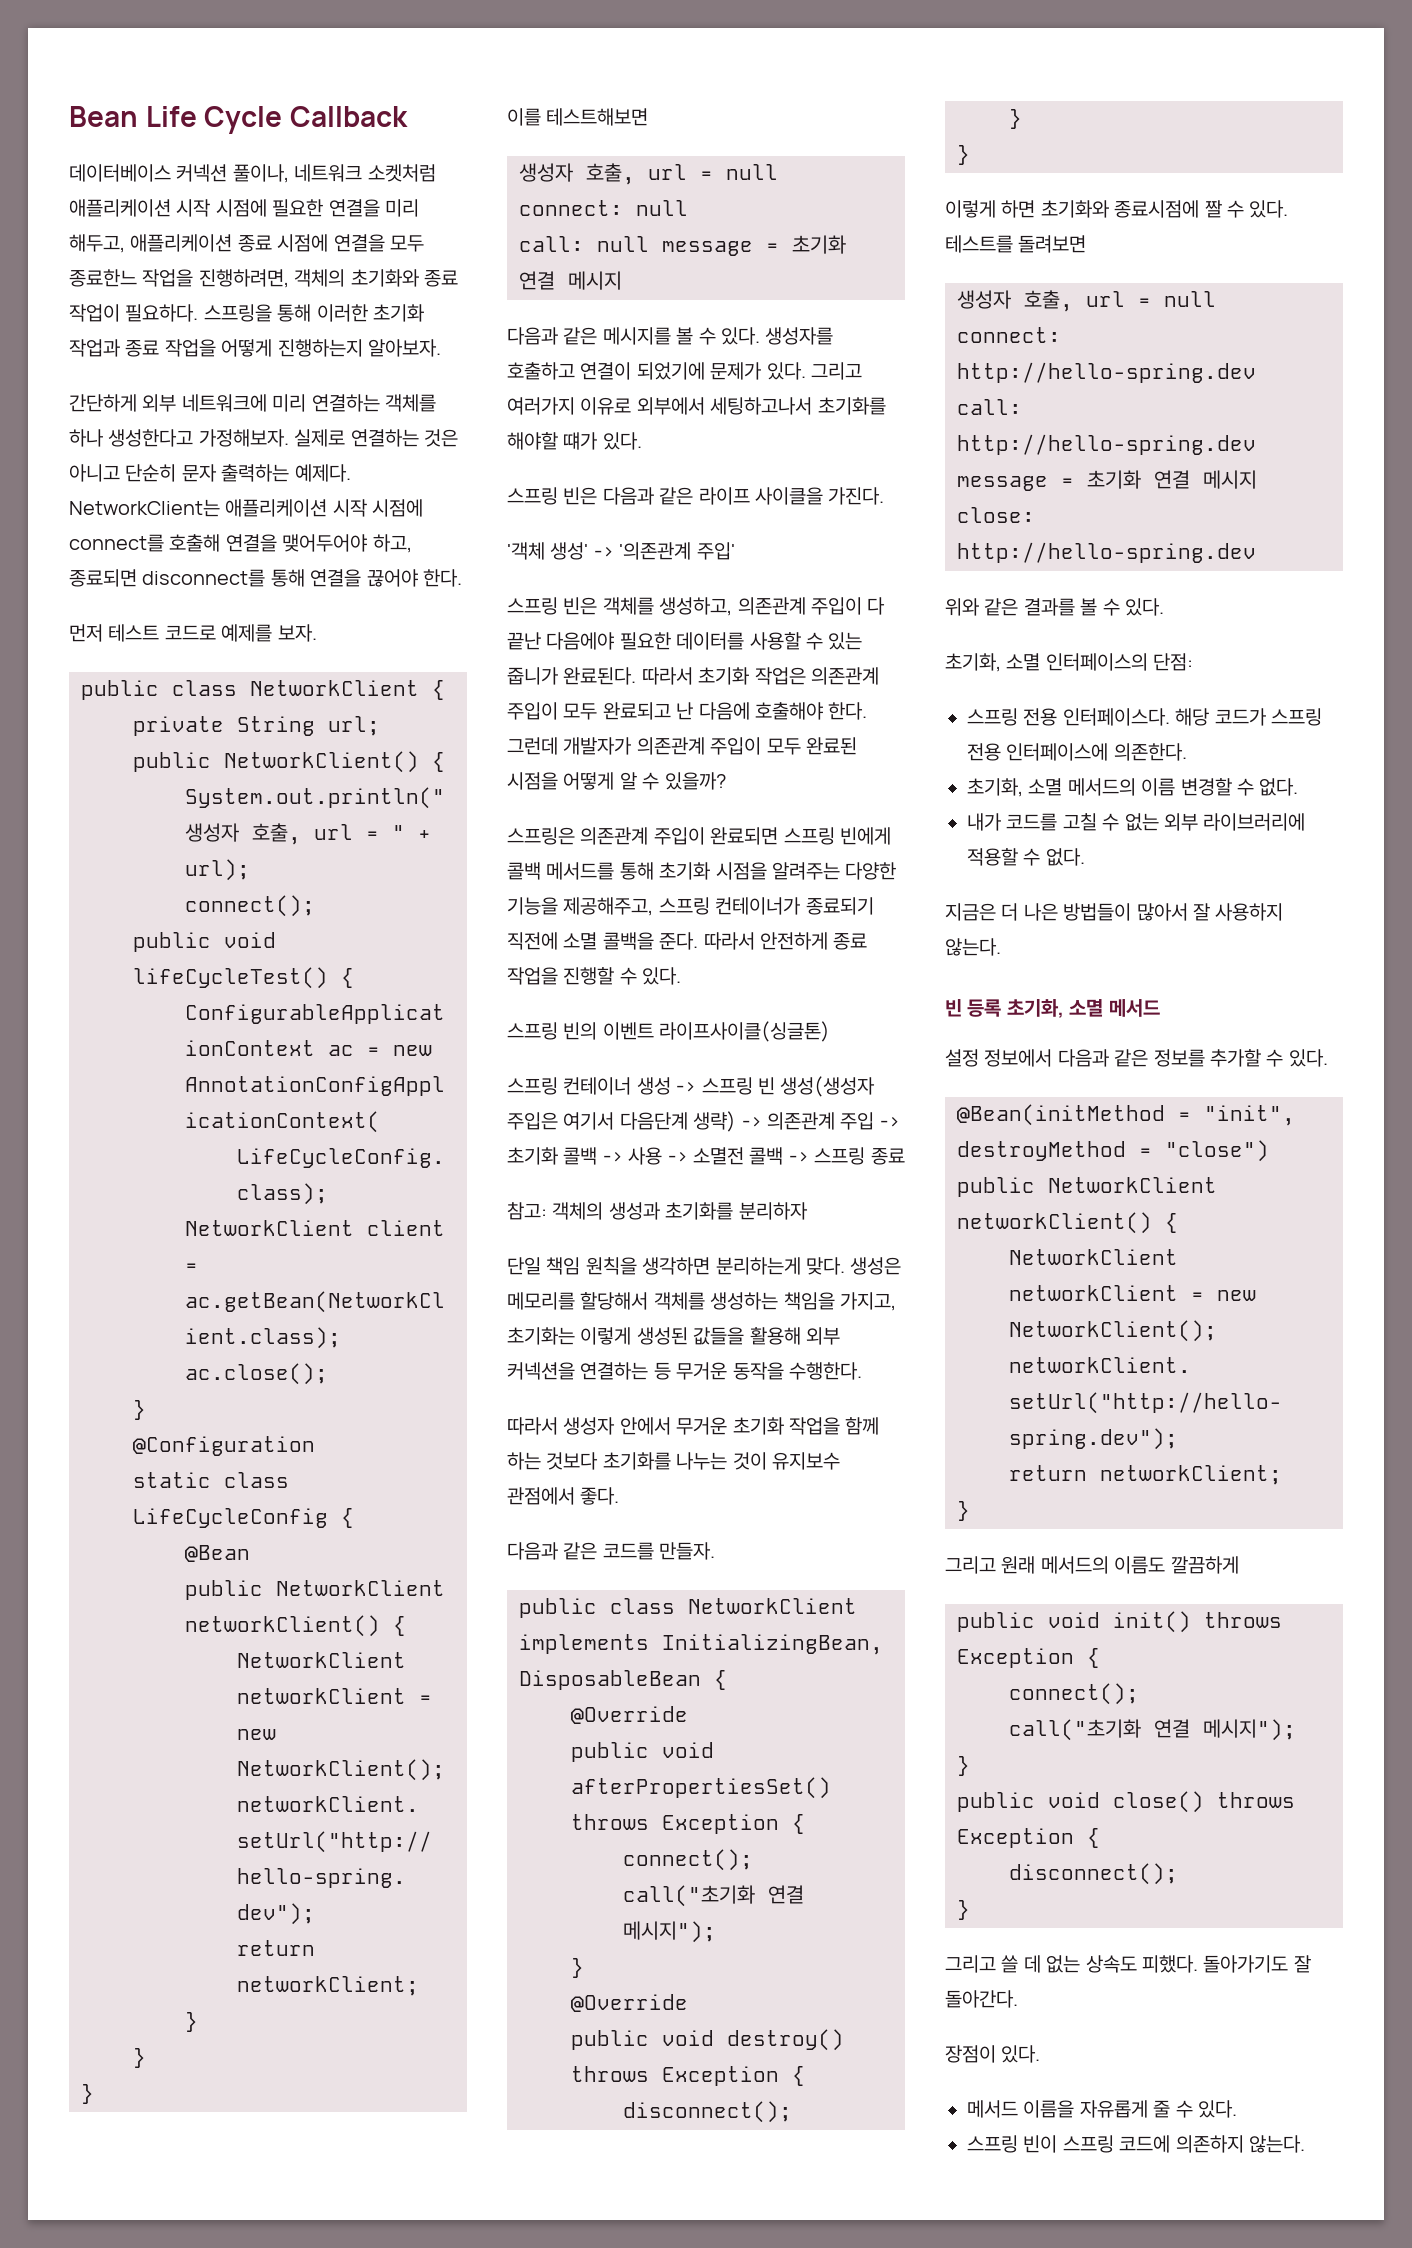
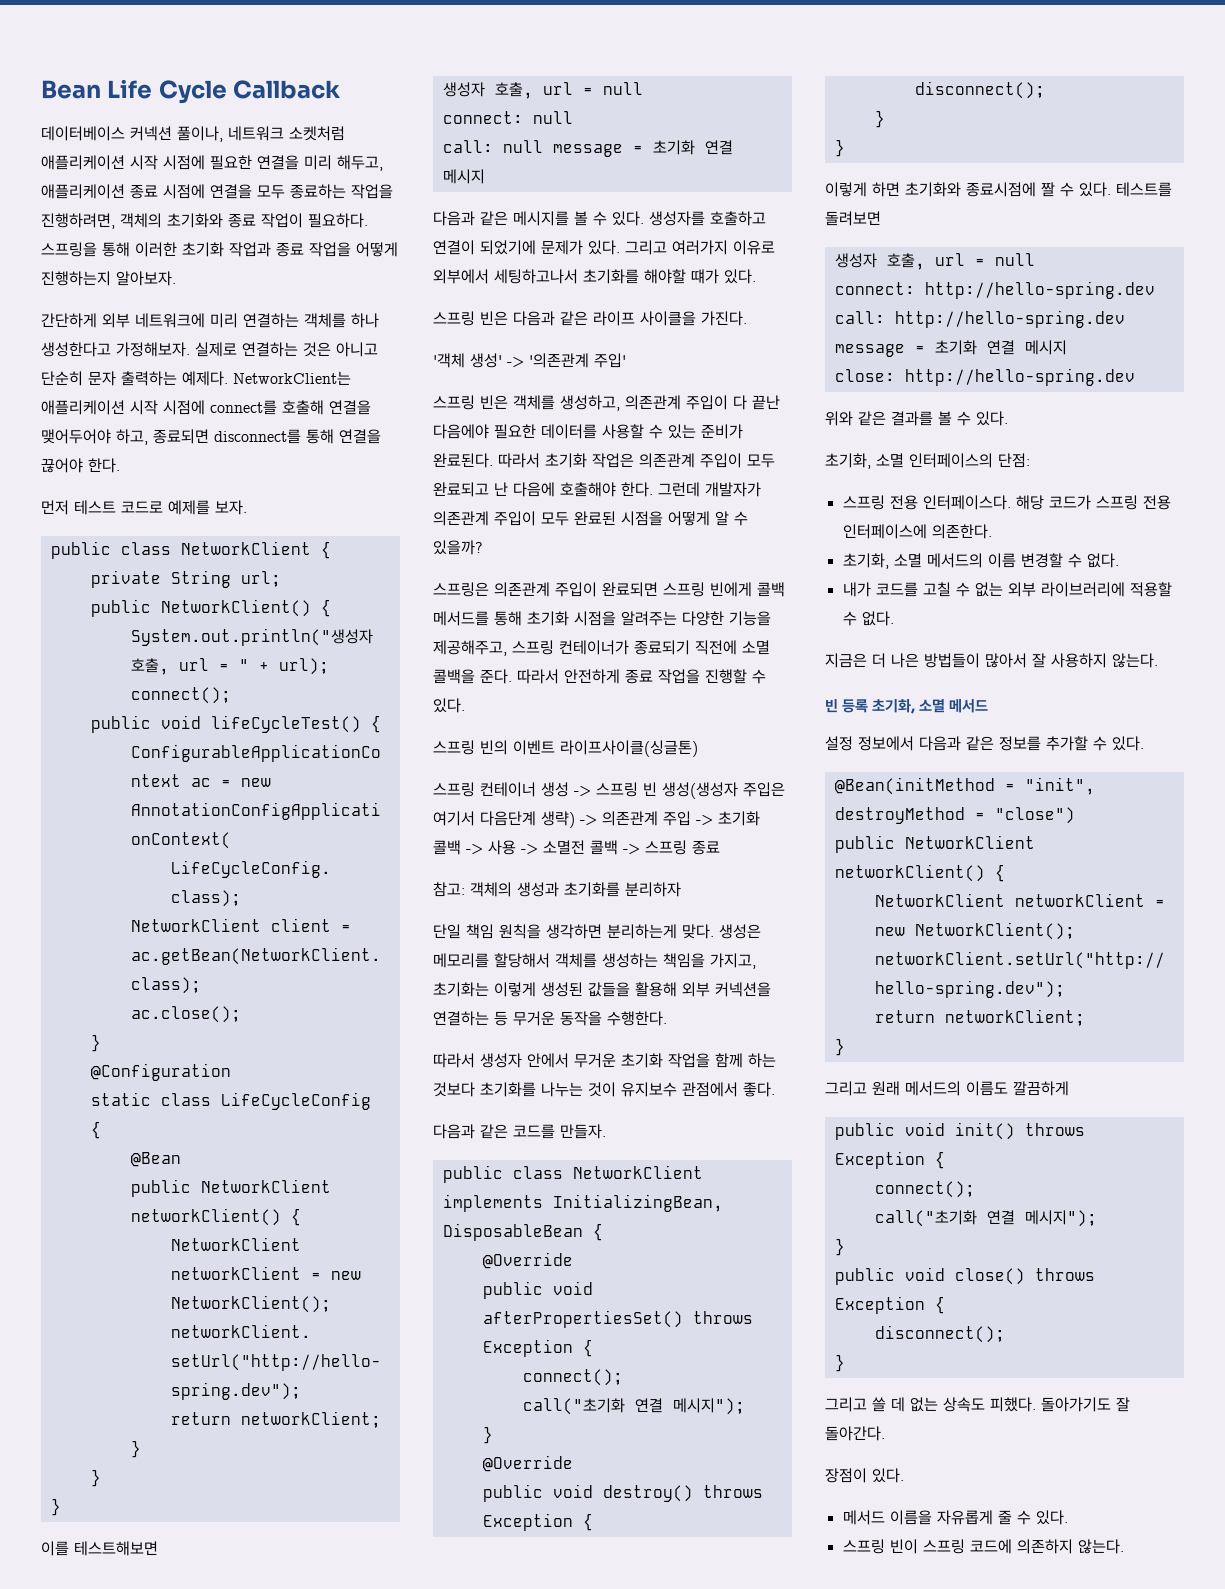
- 데이터베이스 커넥션 풀이나, 네트워크 소켓처럼 애플리케이션 시작 시점에 필요한 연결을 미리 해두고, 애플리케이션 종료 시점에 연결을 모두 종료한느 작업을 진행하려면, 객체의 초기화와 종료 작업이 필요하다.
+ 데이터베이스 커넥션 풀이나, 네트워크 소켓처럼 애플리케이션 시작 시점에 필요한 연결을 미리 해두고, 애플리케이션 종료 시점에 연결을 모두 종료하는 작업을 진행하려면, 객체의 초기화와 종료 작업이 필요하다.
- 스프링 빈은 객체를 생성하고, 의존관계 주입이 다 끝난 다음에야 필요한 데이터를 사용할 수 있는 줍니가 완료된다.
+ 스프링 빈은 객체를 생성하고, 의존관계 주입이 다 끝난 다음에야 필요한 데이터를 사용할 수 있는 준비가 완료된다.

